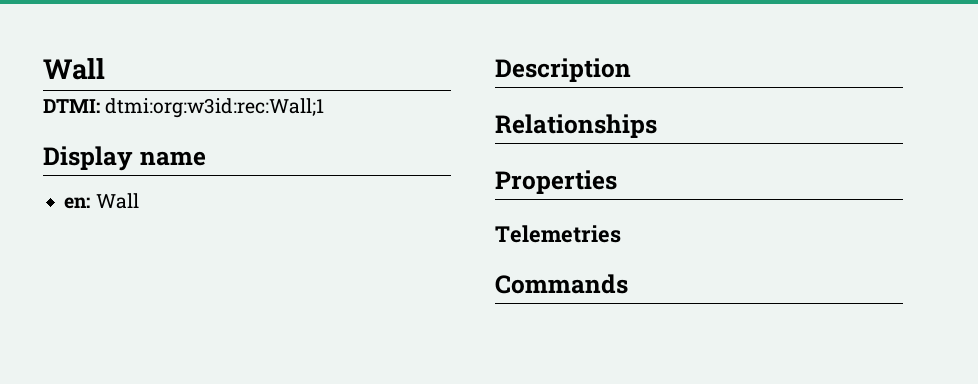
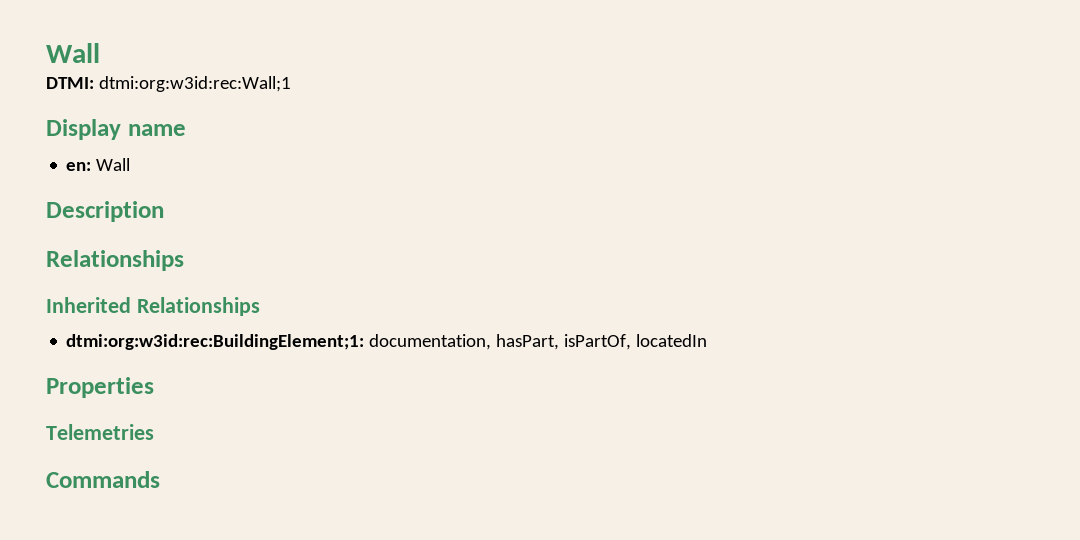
+ Inherited Relationships
+ dtmi:org:w3id:rec:BuildingElement;1: documentation, hasPart, isPartOf, locatedIn

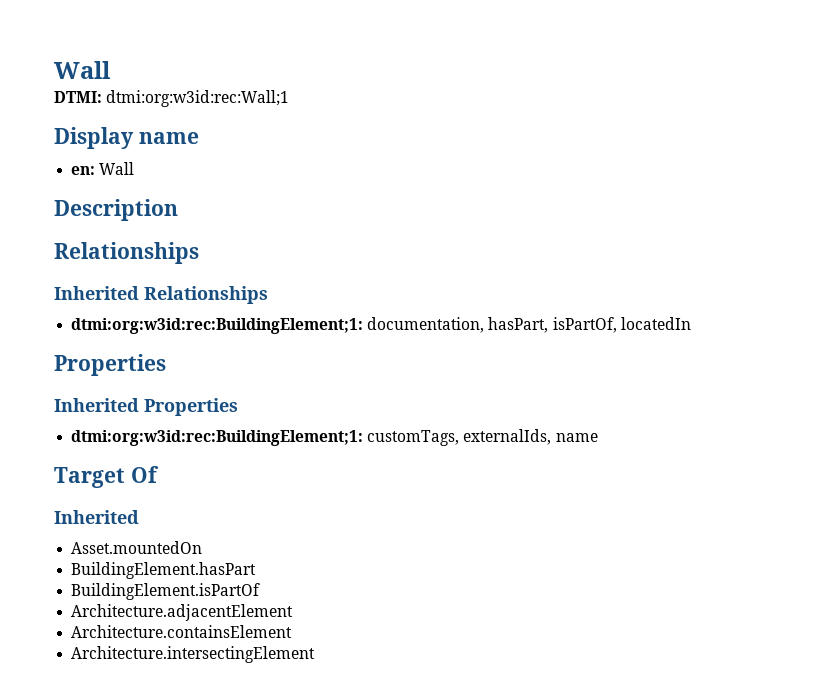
- Telemetries
- Commands
+ Inherited Properties
+ dtmi:org:w3id:rec:BuildingElement;1: customTags, externalIds, name
+ Target Of
+ Inherited
+ Asset.mountedOn
+ BuildingElement.hasPart
+ BuildingElement.isPartOf
+ Architecture.adjacentElement
+ Architecture.containsElement
+ Architecture.intersectingElement

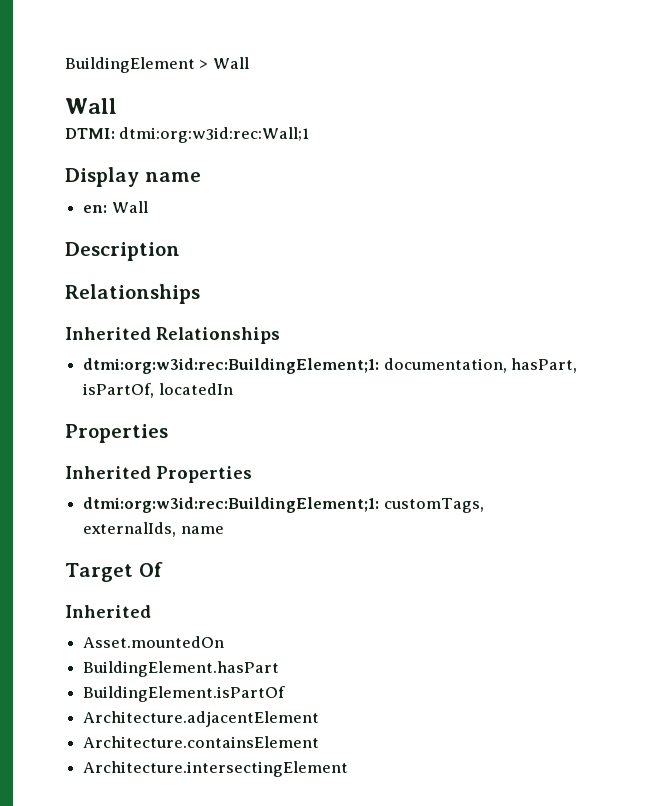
+ BuildingElement > Wall

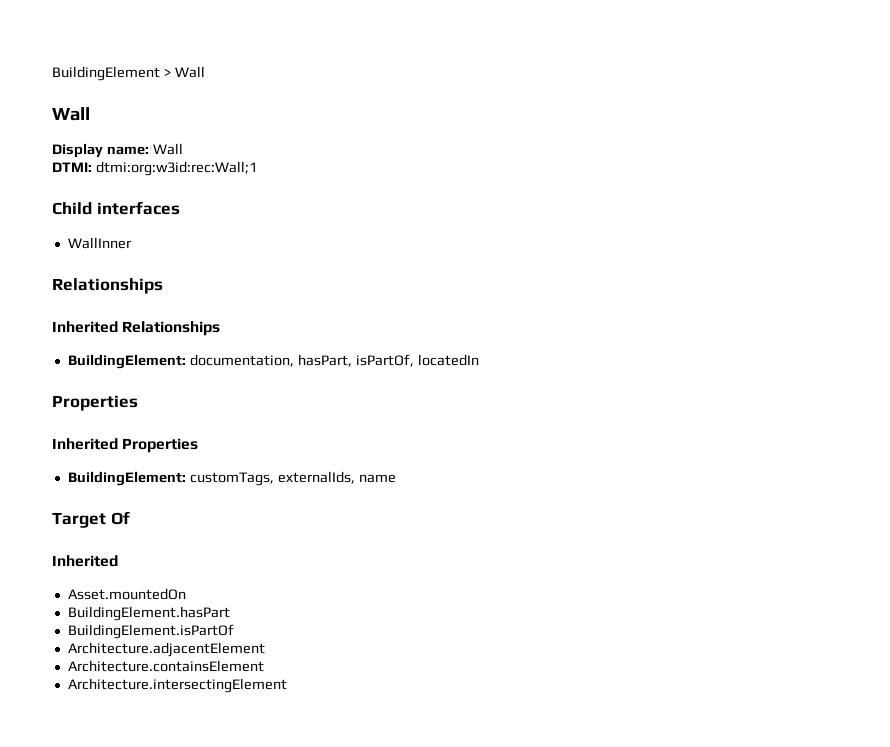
+ Display name: Wall
- Display name
- en: Wall
- Description
+ Child interfaces
+ WallInner
- dtmi:org:w3id:rec:BuildingElement;1: documentation, hasPart, isPartOf, locatedIn
+ BuildingElement: documentation, hasPart, isPartOf, locatedIn
- dtmi:org:w3id:rec:BuildingElement;1: customTags, externalIds, name
+ BuildingElement: customTags, externalIds, name

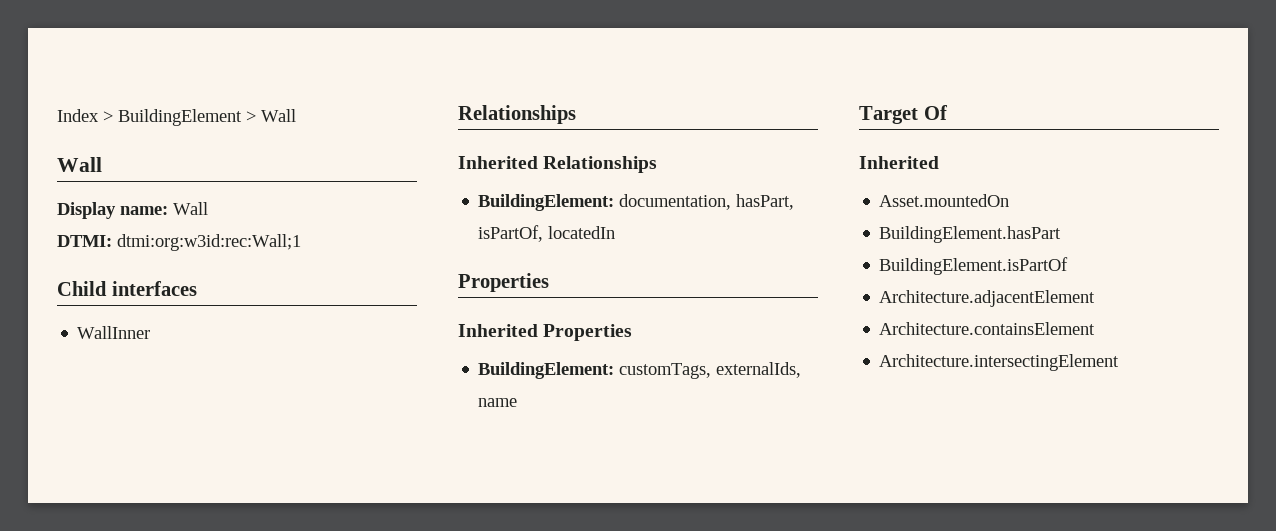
- BuildingElement > Wall
+ Index > BuildingElement > Wall

